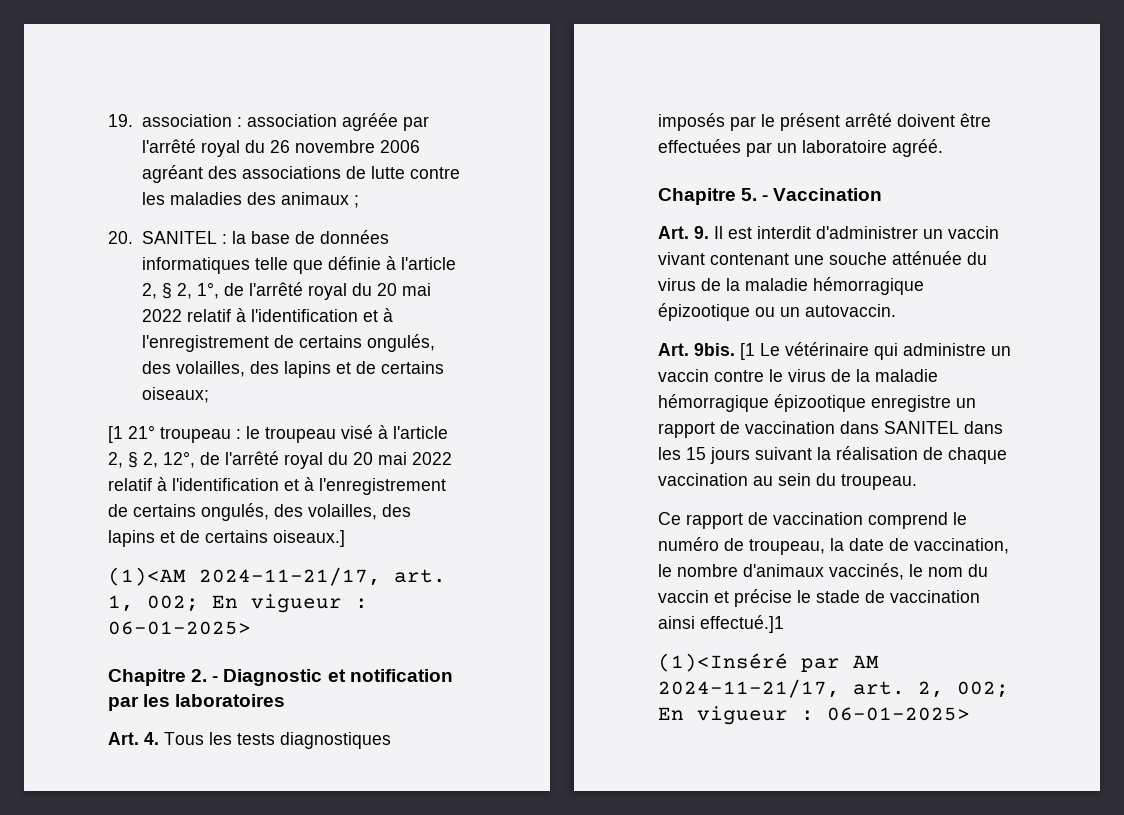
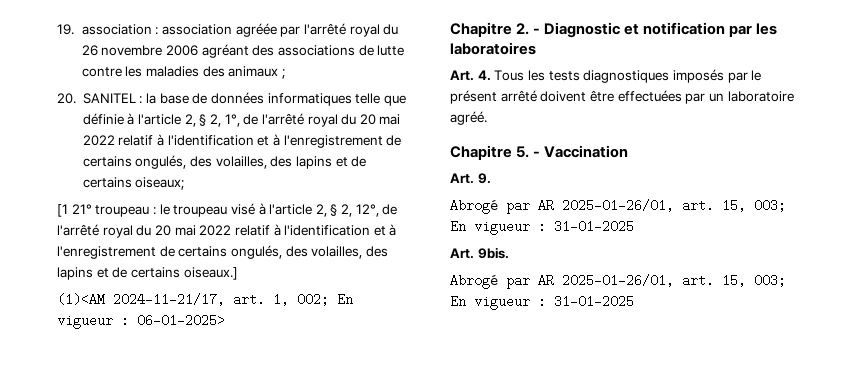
- Art. 9. Il est interdit d'administrer un vaccin vivant contenant une souche atténuée du virus de la maladie hémorragique épizootique ou un autovaccin.
- Art. 9bis. [1 Le vétérinaire qui administre un vaccin contre le virus de la maladie hémorragique épizootique enregistre un rapport de vaccination dans SANITEL dans les 15 jours suivant la réalisation de chaque vaccination au sein du troupeau.
- Ce rapport de vaccination comprend le numéro de troupeau, la date de vaccination, le nombre d'animaux vaccinés, le nom du vaccin et précise le stade de vaccination ainsi effectué.]1
- (1)<Inséré par AM 2024-11-21/17, art. 2, 002; En vigueur : 06-01-2025>
+ Art. 9.
+ Abrogé par AR 2025-01-26/01, art. 15, 003; En vigueur : 31-01-2025
+ Art. 9bis.
+ Abrogé par AR 2025-01-26/01, art. 15, 003; En vigueur : 31-01-2025

